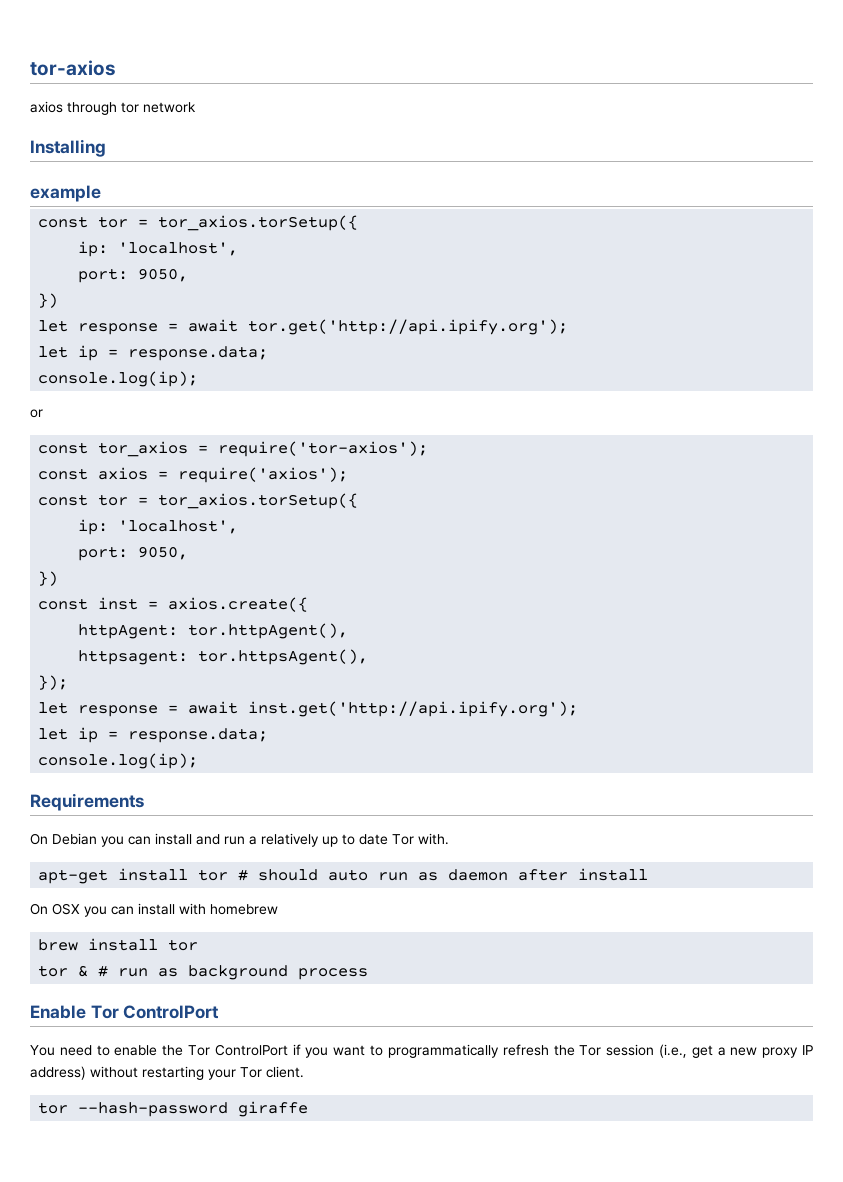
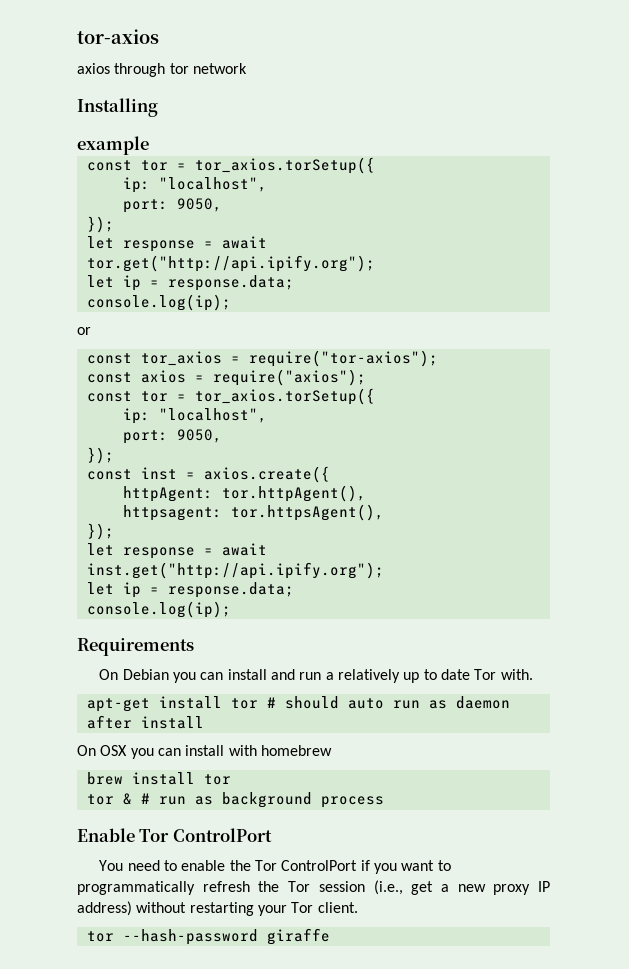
  example
  const tor = tor_axios.torSetup({
- ip: 'localhost',
+ ip: "localhost",
  port: 9050,
- })
- let response = await tor.get('http://api.ipify.org');
+ });
+ let response = await tor.get("http://api.ipify.org");
- const tor_axios = require('tor-axios');
+ const tor_axios = require("tor-axios");
- const axios = require('axios');
+ const axios = require("axios");
  const tor = tor_axios.torSetup({
- ip: 'localhost',
+ ip: "localhost",
  port: 9050,
- })
+ });
- let response = await inst.get('http://api.ipify.org');
+ let response = await inst.get("http://api.ipify.org");

